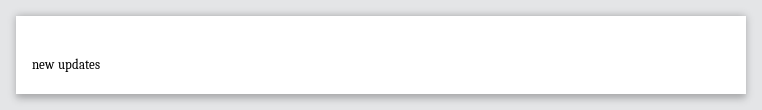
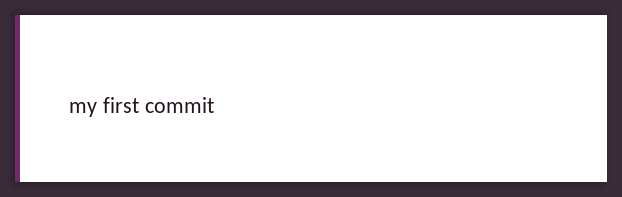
- new updates
+ my first commit

